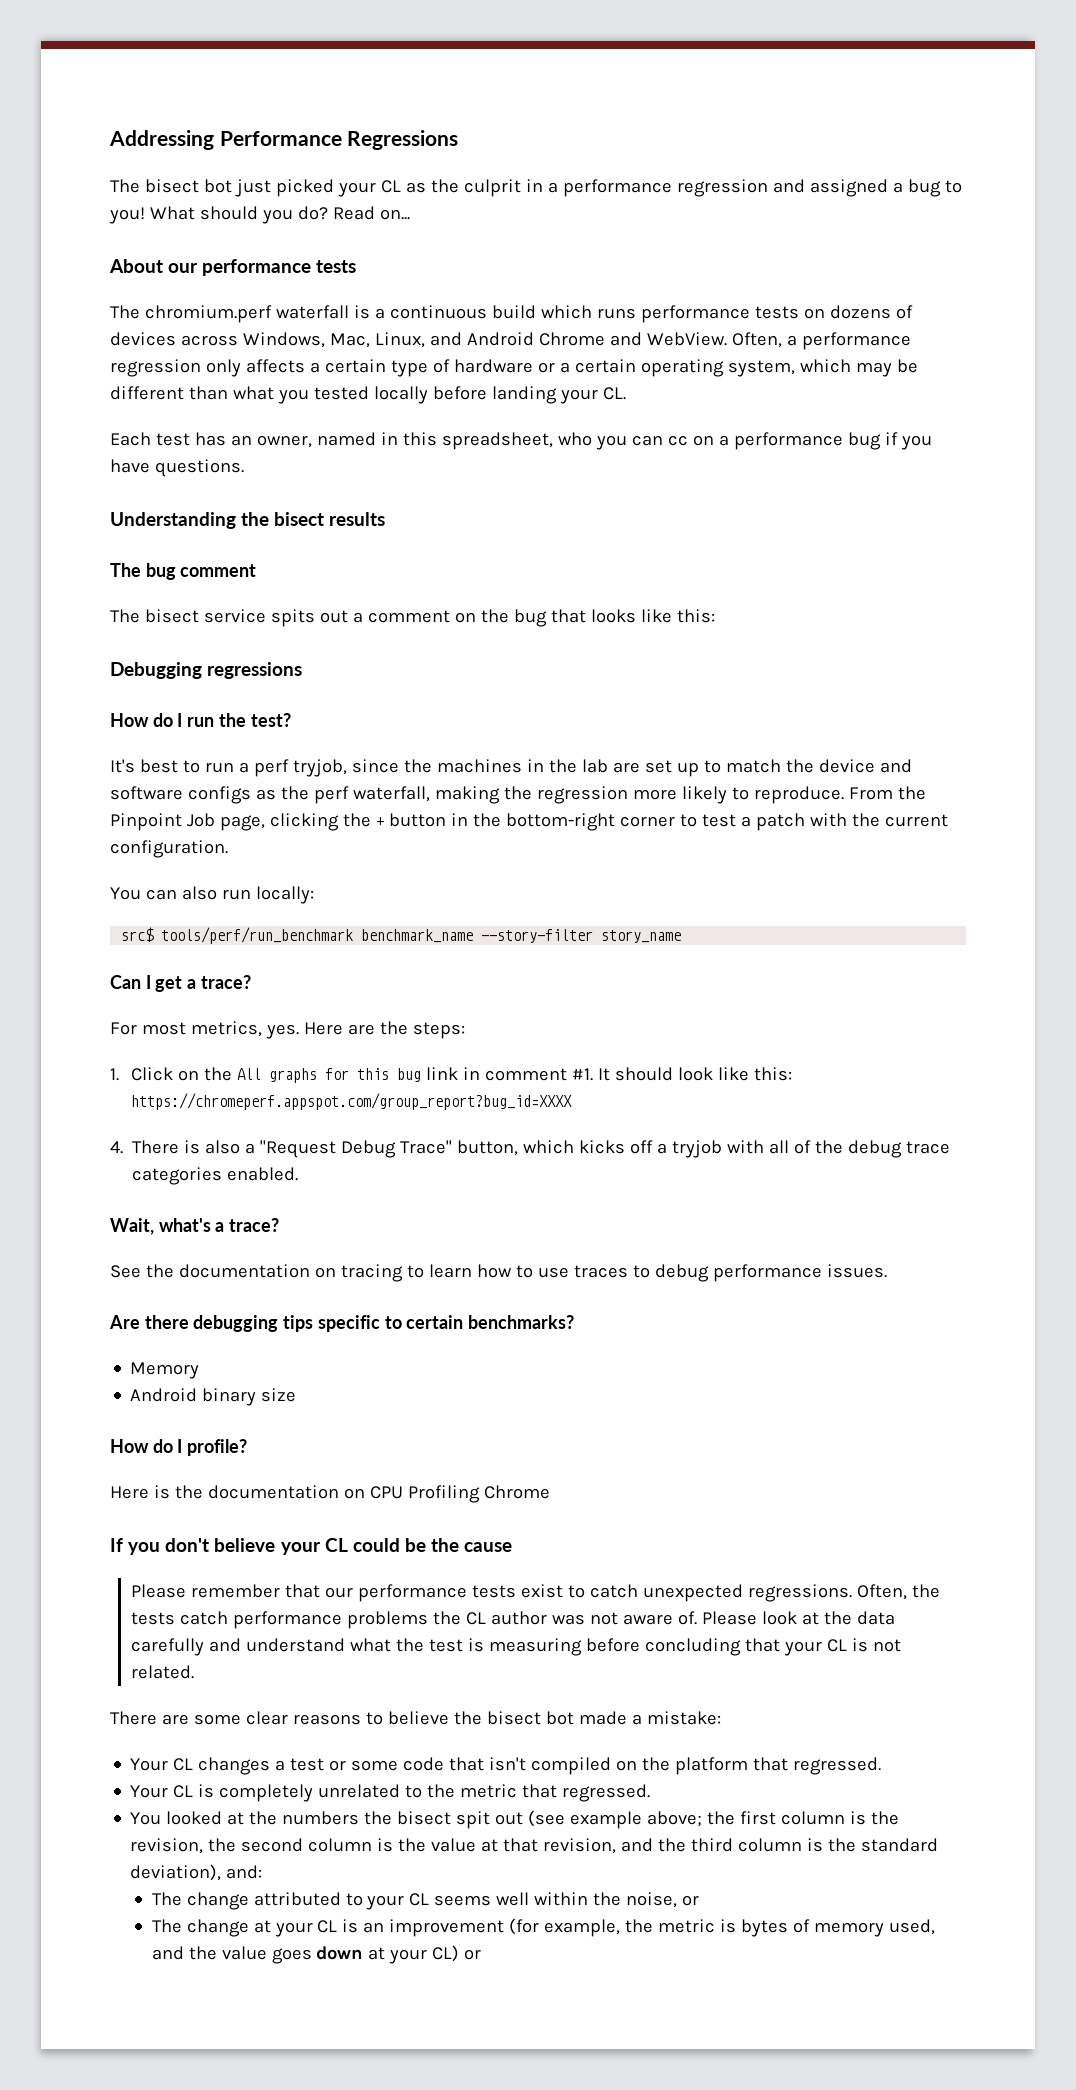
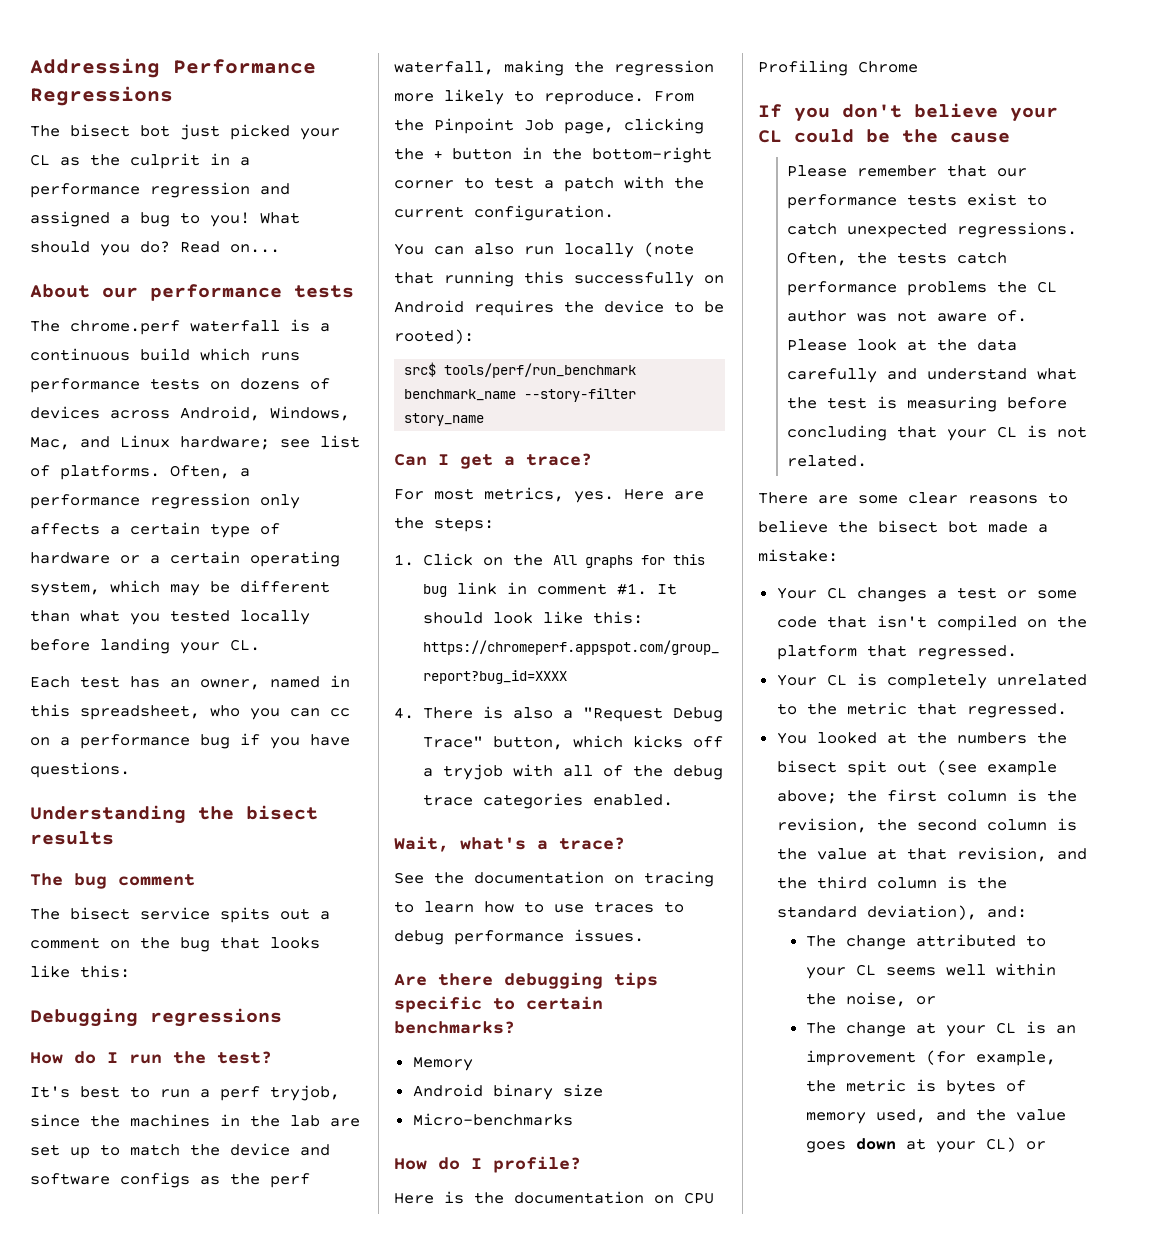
- The chromium.perf waterfall is a continuous build which runs performance tests on dozens of devices across Windows, Mac, Linux, and Android Chrome and WebView.
+ The chrome.perf waterfall is a continuous build which runs performance tests on dozens of devices across Android, Windows, Mac, and Linux hardware; see list of platforms.
- You can also run locally:
+ You can also run locally (note that running this successfully on Android requires the device to be rooted):
+ Micro-benchmarks

